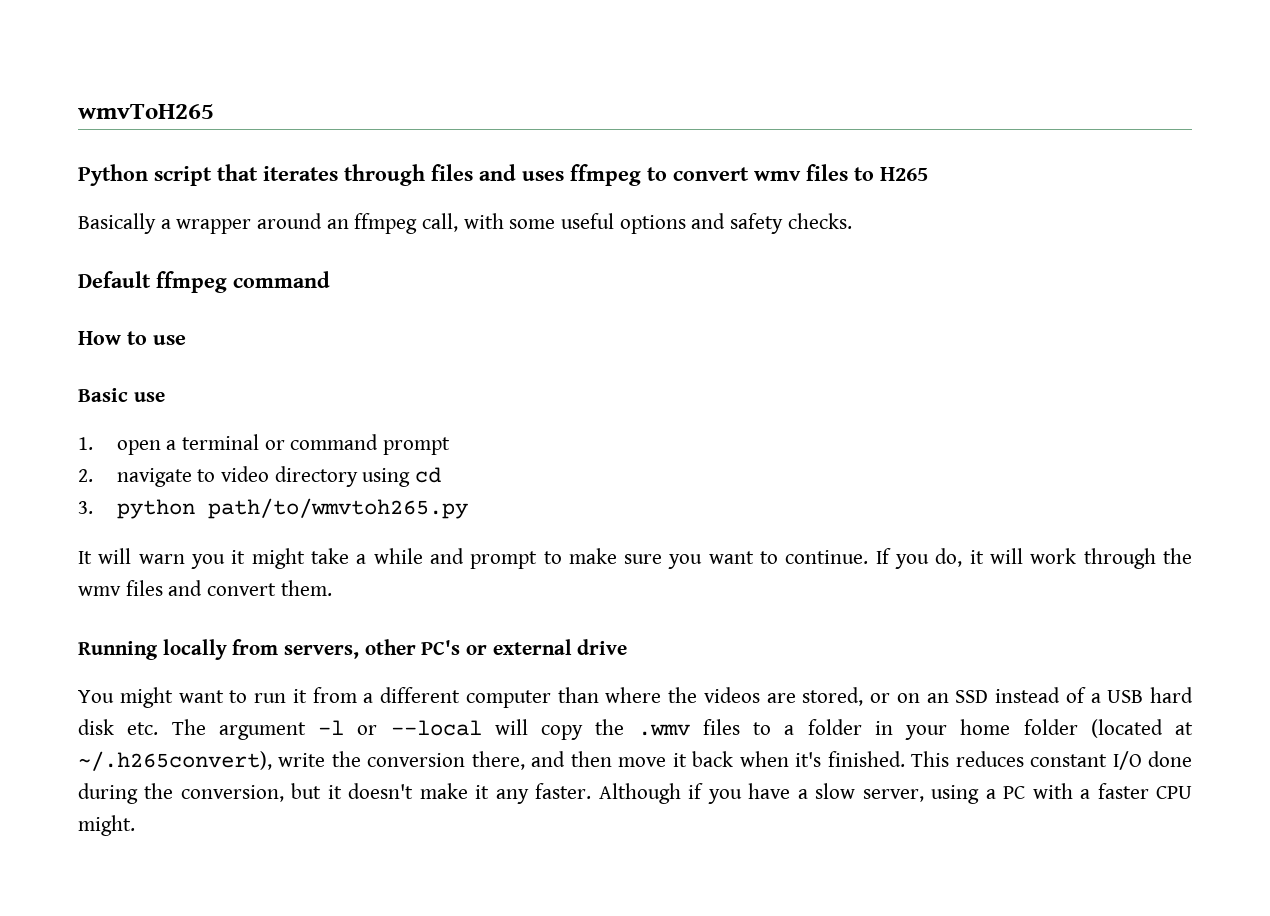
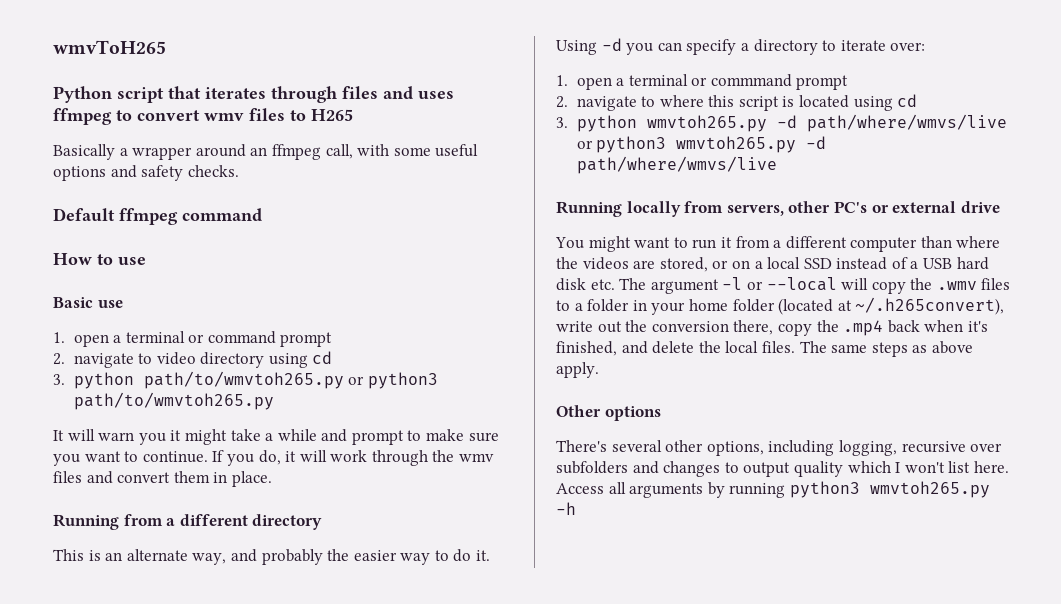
- 3. python path/to/wmvtoh265.py
+ 3. python path/to/wmvtoh265.py or python3 path/to/wmvtoh265.py
- If you do, it will work through the wmv files and convert them.
+ If you do, it will work through the wmv files and convert them in place.
+ Running from a different directory
+ This is an alternate way, and probably the easier way to do it. Using -d you can specify a directory to iterate over:
+ 1. open a terminal or commmand prompt
+ 2. navigate to where this script is located using cd
+ 3. python wmvtoh265.py -d path/where/wmvs/live or python3 wmvtoh265.py -d path/where/wmvs/live
- You might want to run it from a different computer than where the videos are stored, or on an SSD instead of a USB hard disk etc. The argument -l or --local will copy the .wmv files to a folder in your home folder (located at ~/.h265convert), write the conversion there, and then move it back when it's finished. This reduces constant I/O done during the conversion, but it doesn't make it any faster. Although if you have a slow server, using a PC with a faster CPU might.
+ You might want to run it from a different computer than where the videos are stored, or on a local SSD instead of a USB hard disk etc. The argument -l or --local will copy the .wmv files to a folder in your home folder (located at ~/.h265convert), write out the conversion there, copy the .mp4 back when it's finished, and delete the local files. The same steps as above apply.
+ Other options
+ There's several other options, including logging, recursive over subfolders and changes to output quality which I won't list here. Access all arguments by running python3 wmvtoh265.py -h

